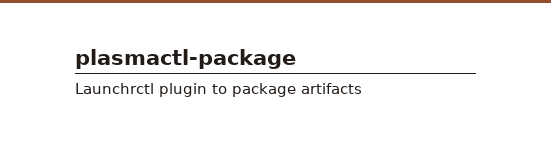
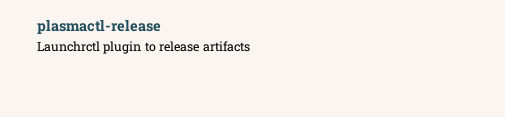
- plasmactl-package
+ plasmactl-release
- Launchrctl plugin to package artifacts
+ Launchrctl plugin to release artifacts

